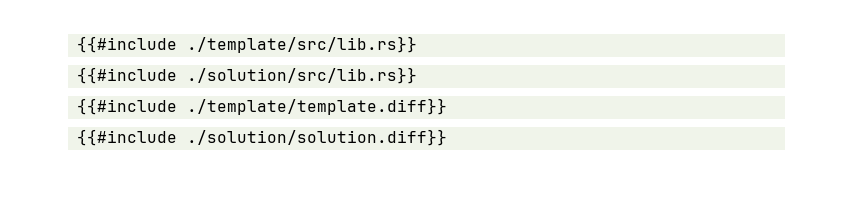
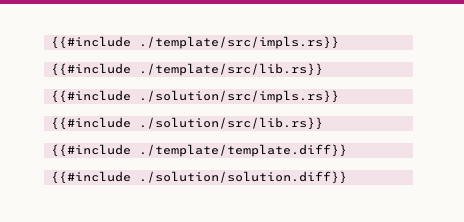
+ {{#include ./template/src/impls.rs}}
+ {{#include ./solution/src/impls.rs}}

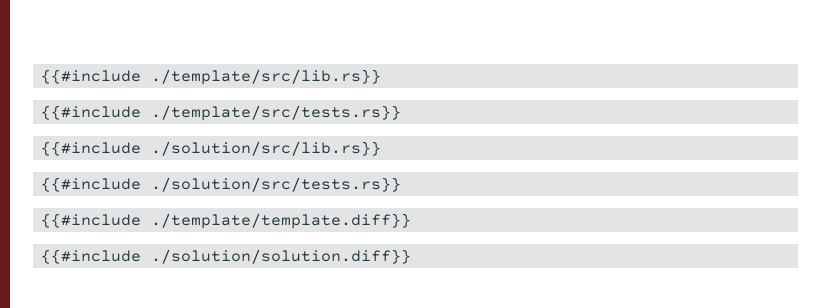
- {{#include ./template/src/impls.rs}}
- {{#include ./solution/src/impls.rs}}
+ {{#include ./template/src/tests.rs}}
+ {{#include ./solution/src/tests.rs}}

